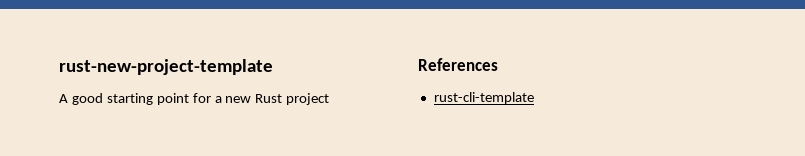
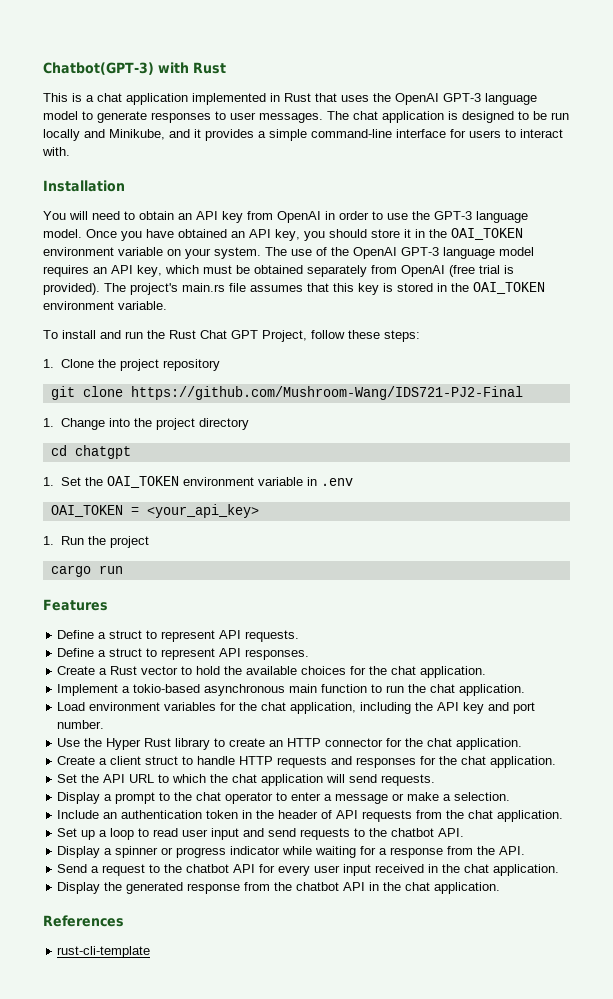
- rust-new-project-template
- A good starting point for a new Rust project
+ Chatbot(GPT-3) with Rust
+ This is a chat application implemented in Rust that uses the OpenAI GPT-3 language model to generate responses to user messages. The chat application is designed to be run locally and Minikube, and it provides a simple command-line interface for users to interact with.
+ Installation
+ You will need to obtain an API key from OpenAI in order to use the GPT-3 language model. Once you have obtained an API key, you should store it in the OAI_TOKEN environment variable on your system. The use of the OpenAI GPT-3 language model requires an API key, which must be obtained separately from OpenAI (free trial is provided). The project's main.rs file assumes that this key is stored in the OAI_TOKEN environment variable.
+ To install and run the Rust Chat GPT Project, follow these steps:
+ 1. Clone the project repository
+ git clone https://github.com/Mushroom-Wang/IDS721-PJ2-Final
+ 1. Change into the project directory
+ cd chatgpt
+ 1. Set the OAI_TOKEN environment variable in .env
+ OAI_TOKEN = <your_api_key>
+ 1. Run the project
+ cargo run
+ Features
+ Define a struct to represent API requests.
+ Define a struct to represent API responses.
+ Create a Rust vector to hold the available choices for the chat application.
+ Implement a tokio-based asynchronous main function to run the chat application.
+ Load environment variables for the chat application, including the API key and port number.
+ Use the Hyper Rust library to create an HTTP connector for the chat application.
+ Create a client struct to handle HTTP requests and responses for the chat application.
+ Set the API URL to which the chat application will send requests.
+ Display a prompt to the chat operator to enter a message or make a selection.
+ Include an authentication token in the header of API requests from the chat application.
+ Set up a loop to read user input and send requests to the chatbot API.
+ Display a spinner or progress indicator while waiting for a response from the API.
+ Send a request to the chatbot API for every user input received in the chat application.
+ Display the generated response from the chatbot API in the chat application.

